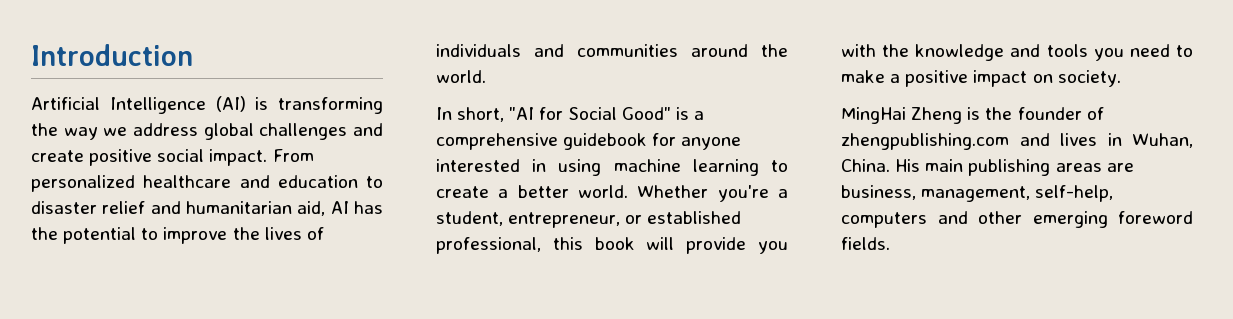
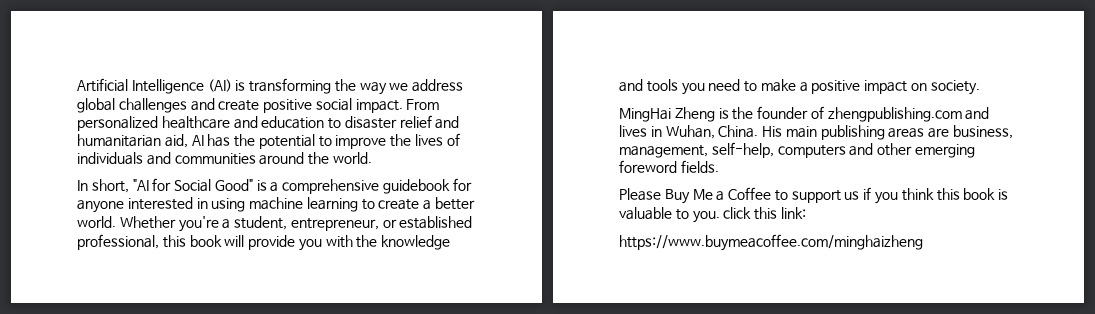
- Introduction
+ Please Buy Me a Coffee to support us if you think this book is valuable to you. click this link:
+ https://www.buymeacoffee.com/minghaizheng

